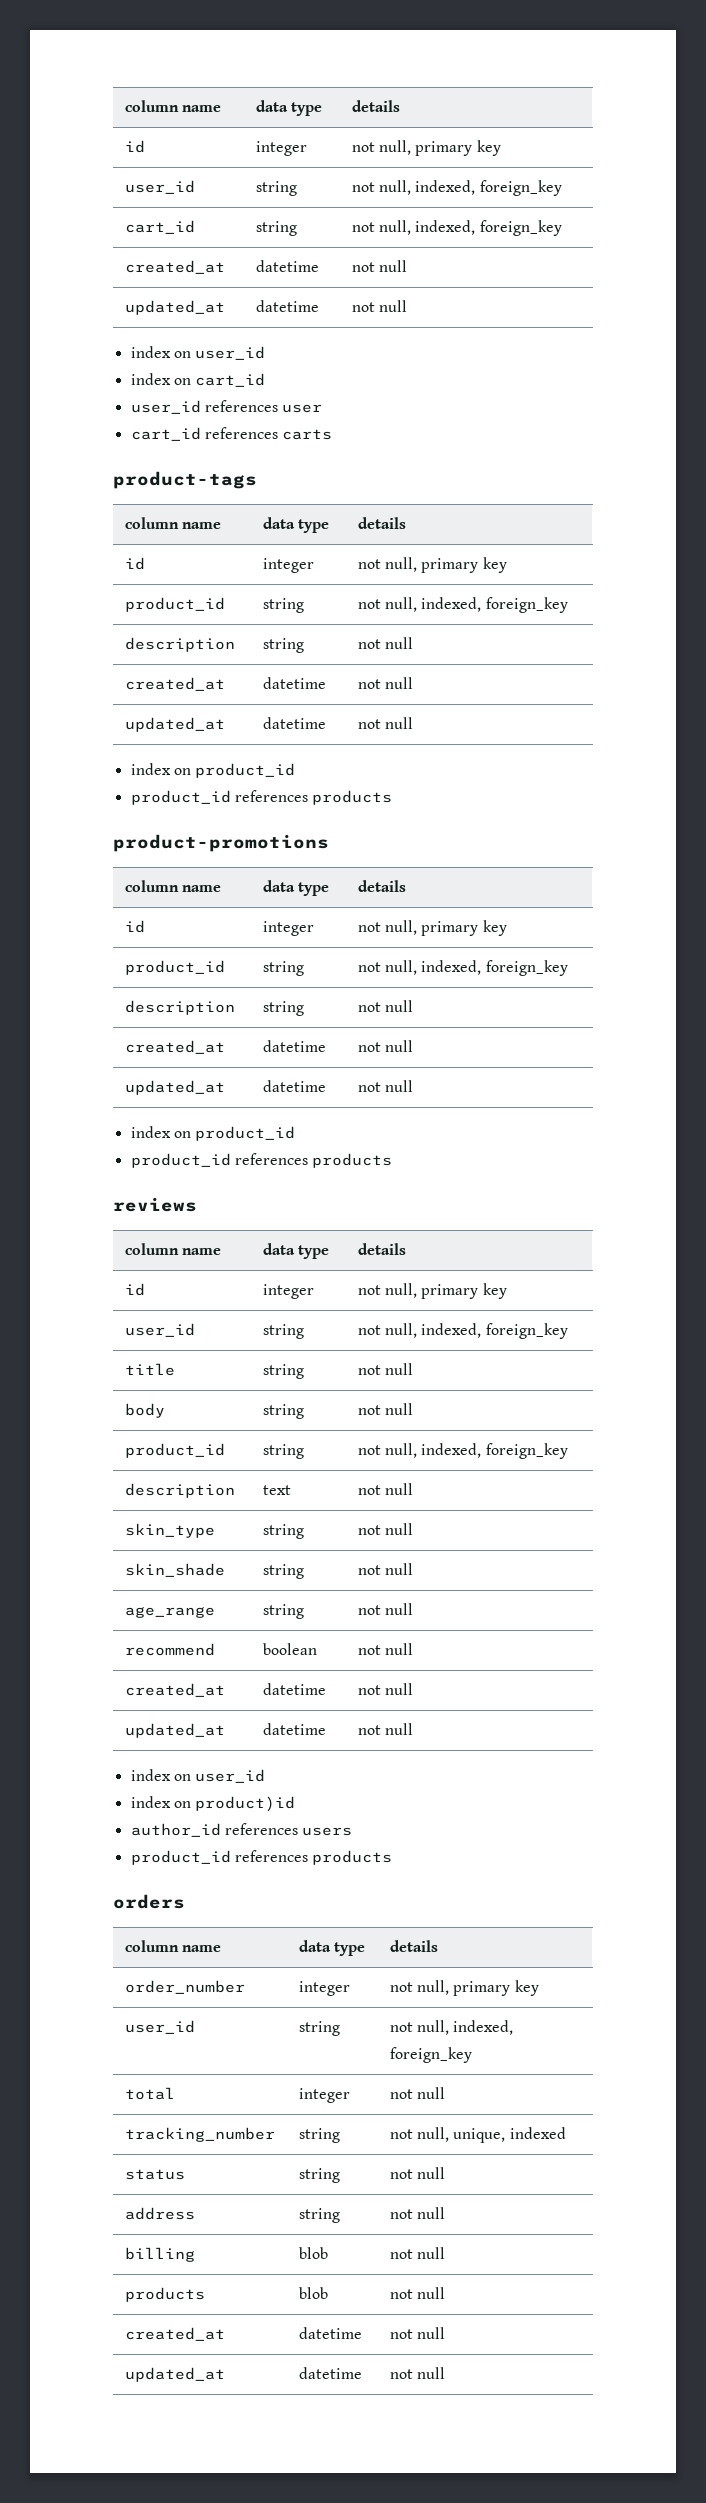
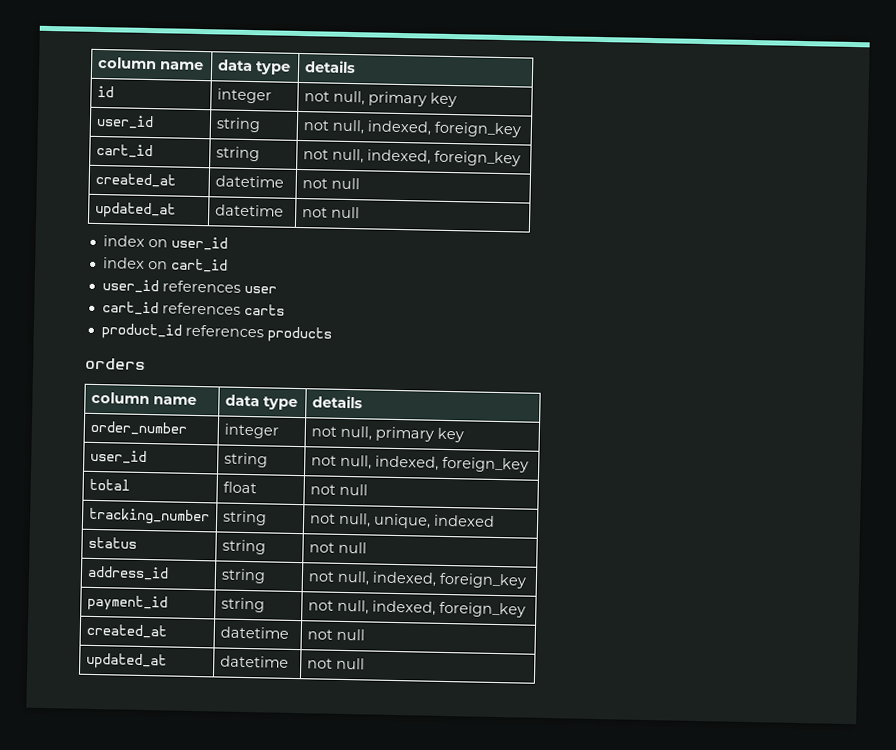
- product-tags
- column name | data type | details
- id | integer | not null, primary key
- product_id | string | not null, indexed, foreign_key
- description | string | not null
- created_at | datetime | not null
- updated_at | datetime | not null
- index on product_id
- product_id references products
- product-promotions
- column name | data type | details
- id | integer | not null, primary key
- product_id | string | not null, indexed, foreign_key
- description | string | not null
- created_at | datetime | not null
- updated_at | datetime | not null
- index on product_id
- product_id references products
- reviews
- column name | data type | details
- id | integer | not null, primary key
- user_id | string | not null, indexed, foreign_key
- title | string | not null
- body | string | not null
- product_id | string | not null, indexed, foreign_key
- description | text | not null
- skin_type | string | not null
- skin_shade | string | not null
- age_range | string | not null
- recommend | boolean | not null
- created_at | datetime | not null
- updated_at | datetime | not null
- index on user_id
- index on product)id
- author_id references users
- total | integer | not null
+ total | float | not null
- address | string | not null
- billing | blob | not null
- products | blob | not null
+ address_id | string | not null, indexed, foreign_key
+ payment_id | string | not null, indexed, foreign_key

